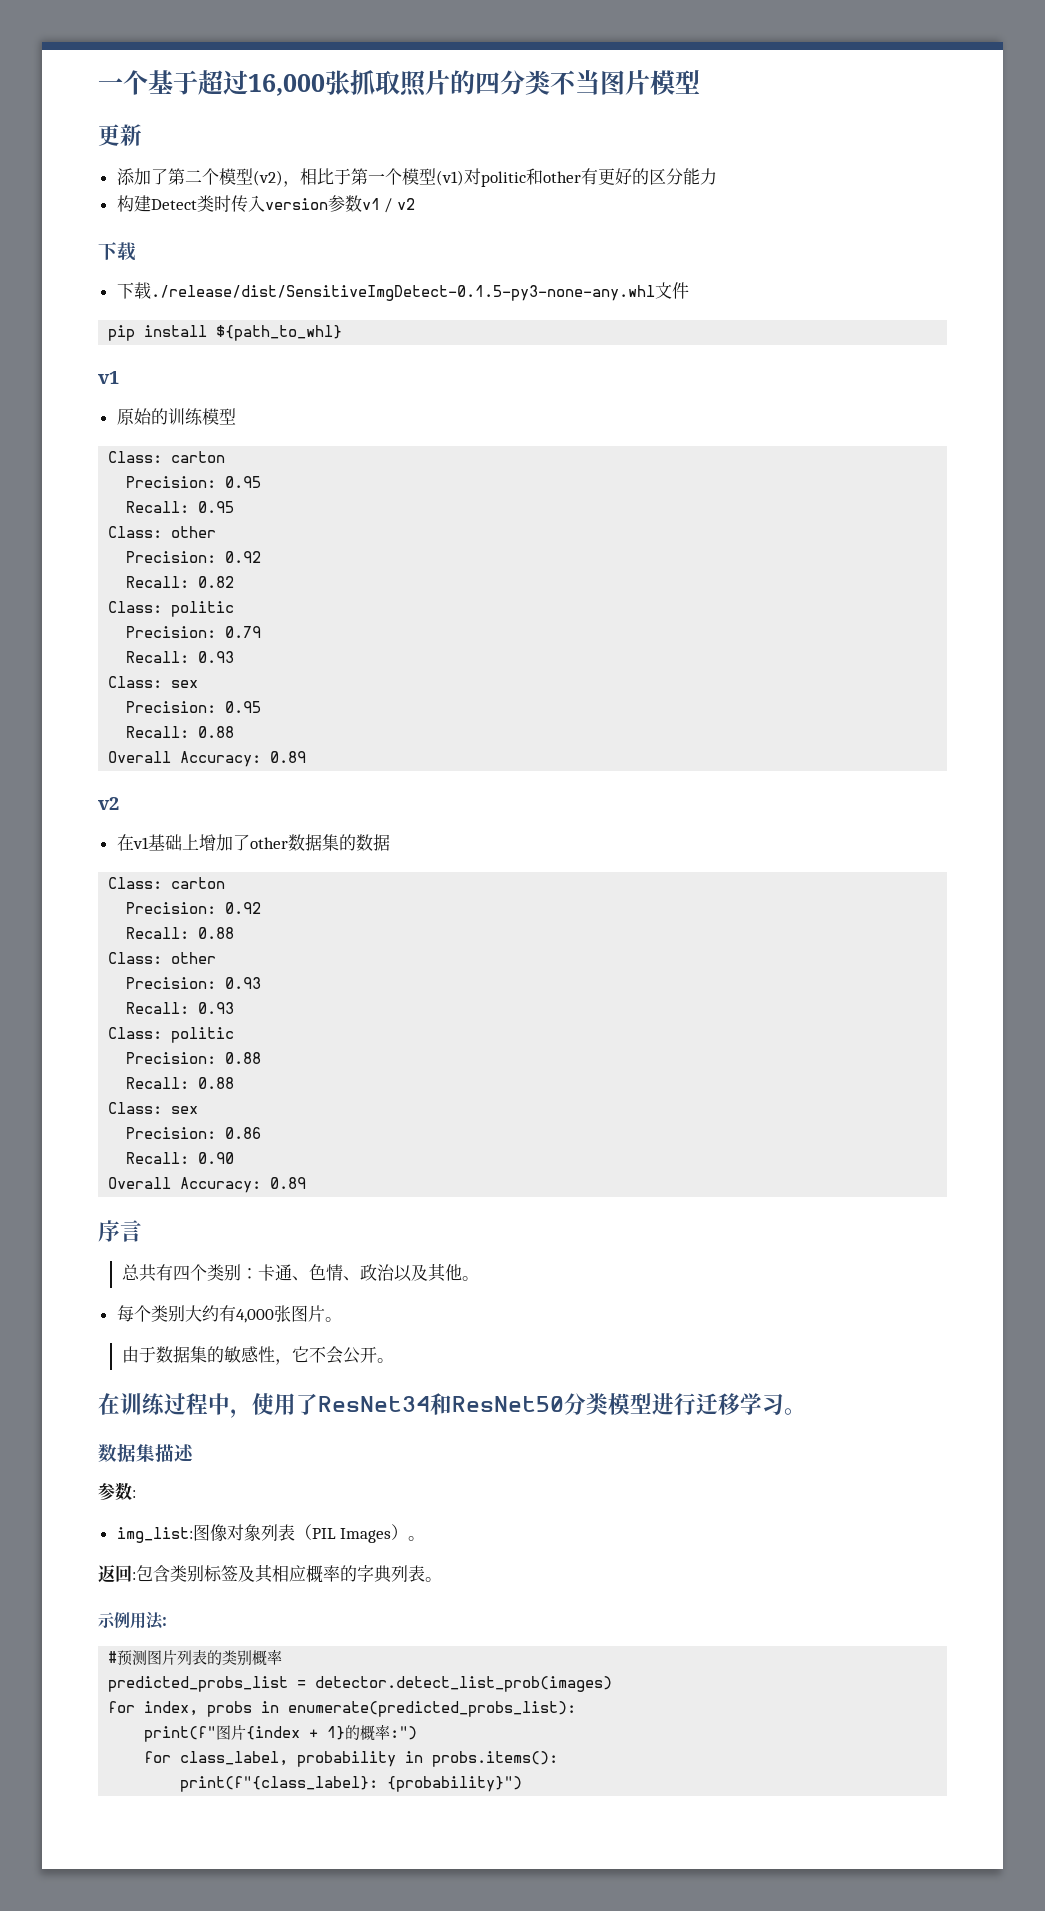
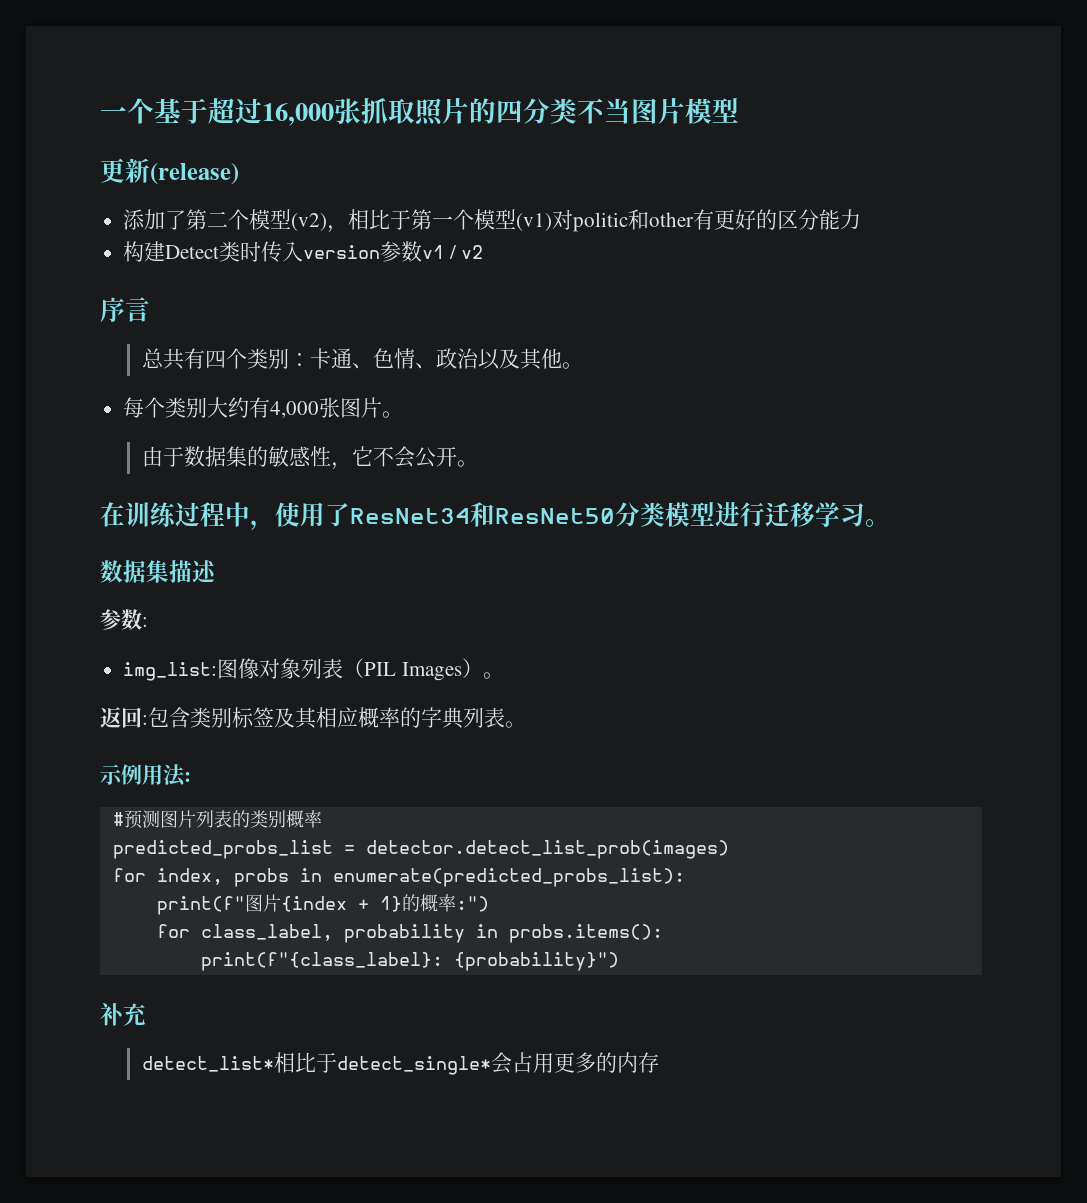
- 更新
+ 更新(release)
  构建Detect类时传入version参数v1 / v2
- 下载
- 下载./release/dist/SensitiveImgDetect-0.1.5-py3-none-any.whl文件
- pip install ${path_to_whl}
- v1
- 原始的训练模型
- Class: carton
- Precision: 0.95
- Recall: 0.95
- Class: other
- Precision: 0.92
- Recall: 0.82
- Class: politic
- Precision: 0.79
- Recall: 0.93
- Class: sex
- Precision: 0.95
- Recall: 0.88
- Overall Accuracy: 0.89
- v2
- 在v1基础上增加了other数据集的数据
- Class: carton
- Precision: 0.92
- Recall: 0.88
- Class: other
- Precision: 0.93
- Recall: 0.93
- Class: politic
- Precision: 0.88
- Recall: 0.88
- Class: sex
- Precision: 0.86
- Recall: 0.90
- Overall Accuracy: 0.89
+ 补充
+ detect_list*相比于detect_single*会占用更多的内存

